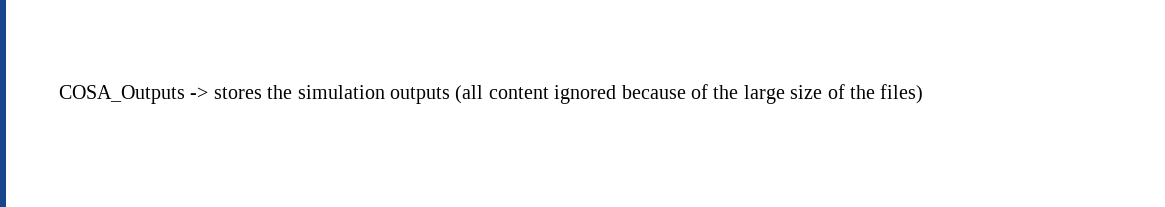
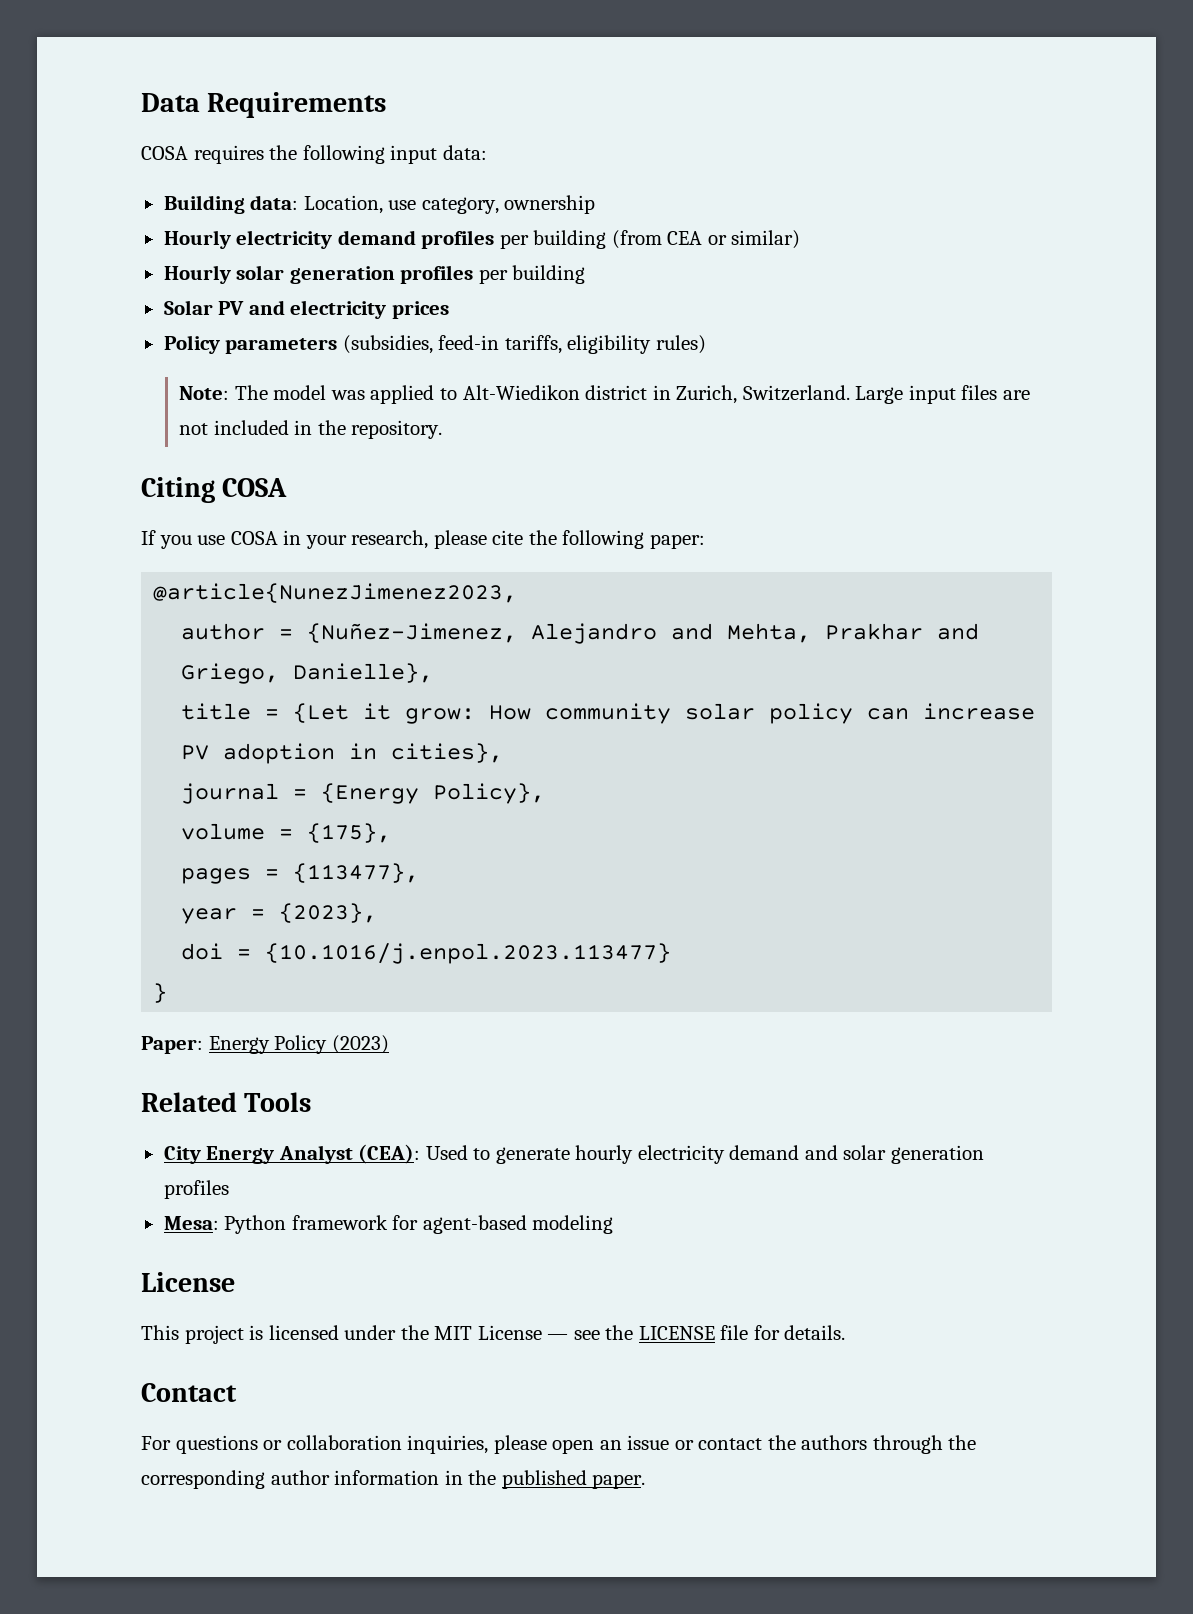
- COSA_Outputs -> stores the simulation outputs (all content ignored because of the large size of the files)
+ Data Requirements
+ COSA requires the following input data:
+ Building data: Location, use category, ownership
+ Hourly electricity demand profiles per building (from CEA or similar)
+ Hourly solar generation profiles per building
+ Solar PV and electricity prices
+ Policy parameters (subsidies, feed-in tariffs, eligibility rules)
+ Note: The model was applied to Alt-Wiedikon district in Zurich, Switzerland. Large input files are not included in the repository.
+ Citing COSA
+ If you use COSA in your research, please cite the following paper:
+ @article{NunezJimenez2023,
+ author = {Nuñez-Jimenez, Alejandro and Mehta, Prakhar and Griego, Danielle},
+ title = {Let it grow: How community solar policy can increase PV adoption in cities},
+ journal = {Energy Policy},
+ volume = {175},
+ pages = {113477},
+ year = {2023},
+ doi = {10.1016/j.enpol.2023.113477}
+ }
+ Paper: Energy Policy (2023)
+ Related Tools
+ City Energy Analyst (CEA): Used to generate hourly electricity demand and solar generation profiles
+ Mesa: Python framework for agent-based modeling
+ License
+ This project is licensed under the MIT License — see the LICENSE file for details.
+ Contact
+ For questions or collaboration inquiries, please open an issue or contact the authors through the corresponding author information in the published paper.

